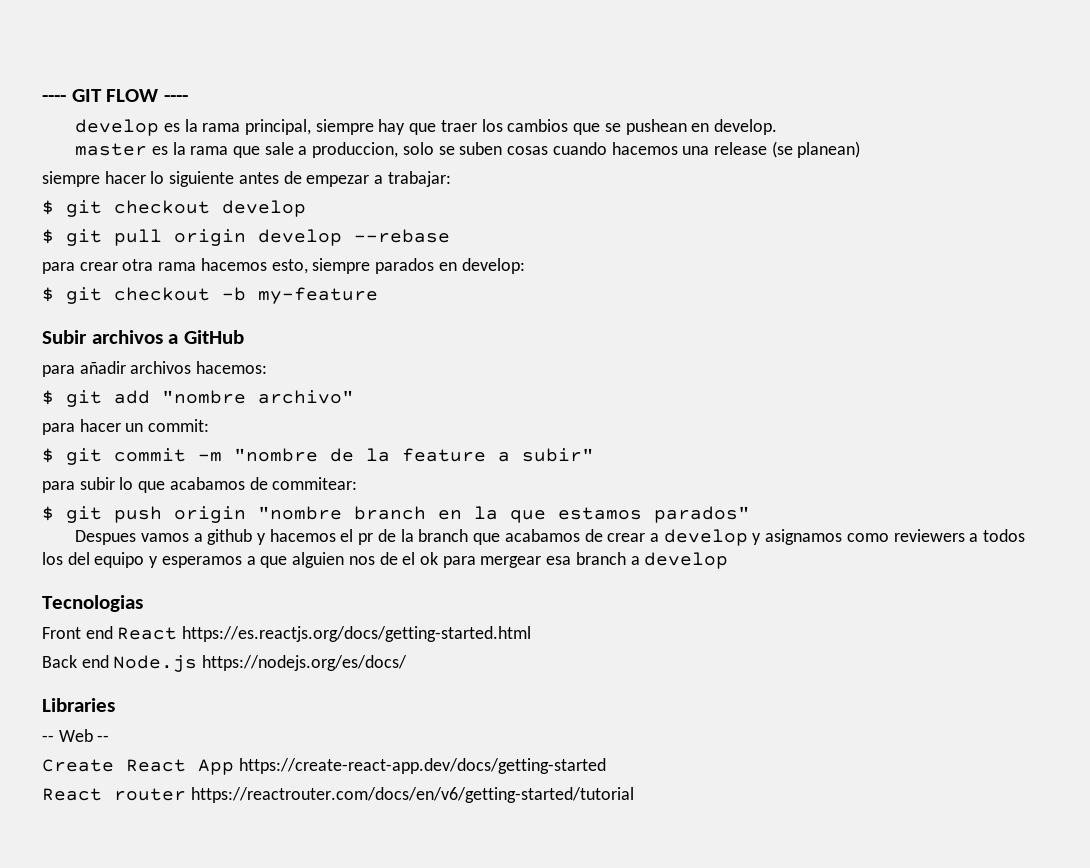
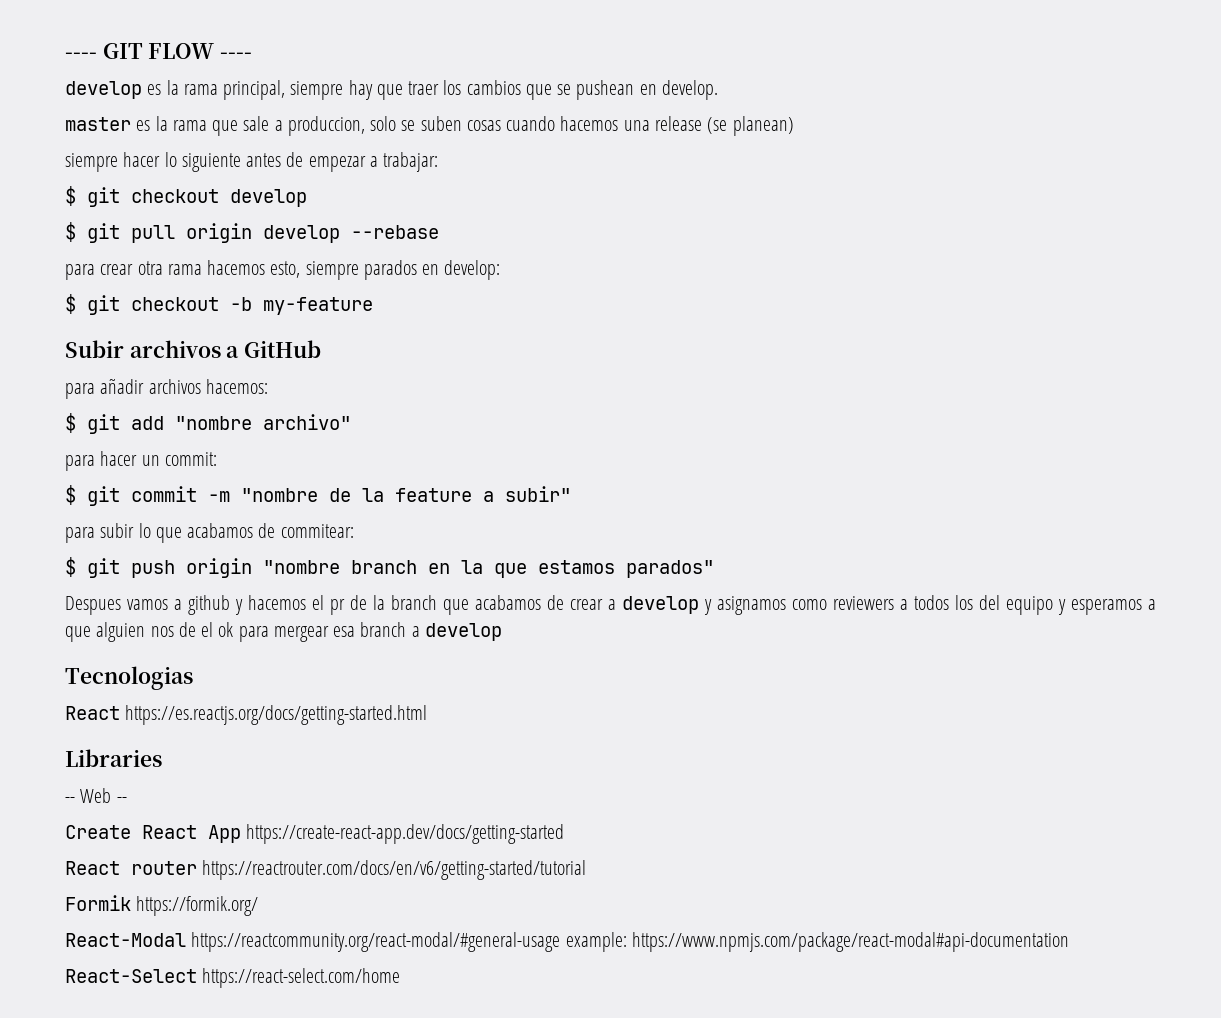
- Front end React https://es.reactjs.org/docs/getting-started.html
+ React https://es.reactjs.org/docs/getting-started.html
- Back end Node.js https://nodejs.org/es/docs/
+ Formik https://formik.org/
+ React-Modal https://reactcommunity.org/react-modal/#general-usage example: https://www.npmjs.com/package/react-modal#api-documentation
+ React-Select https://react-select.com/home

